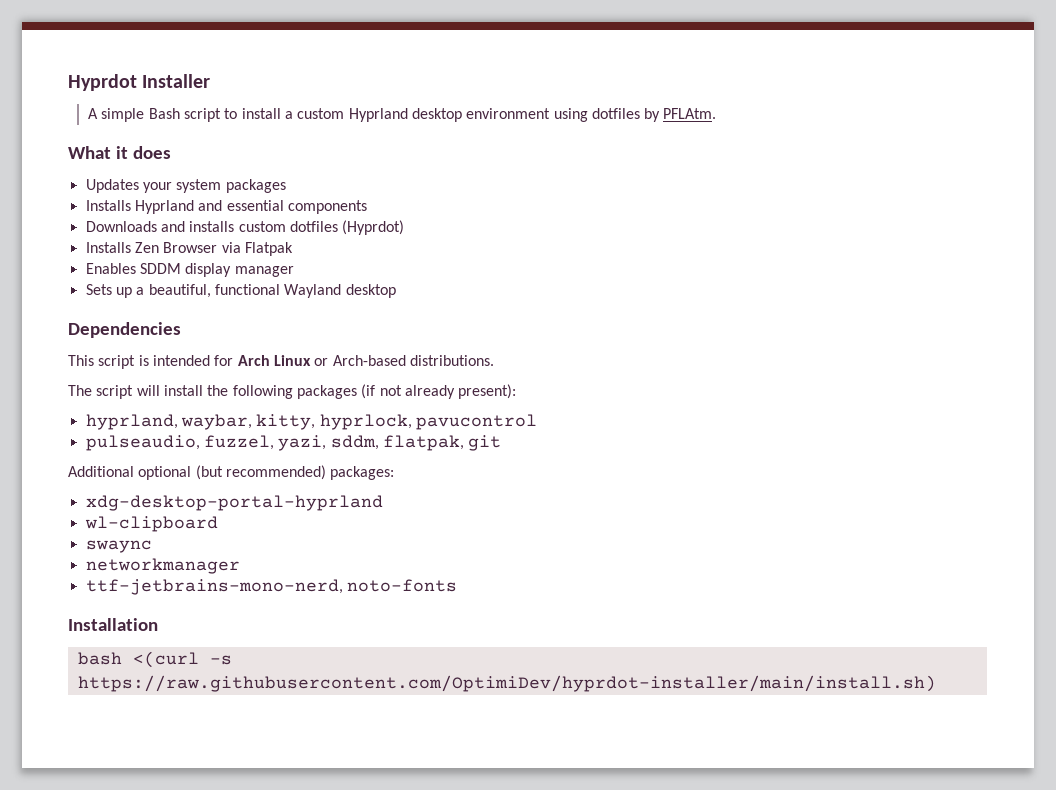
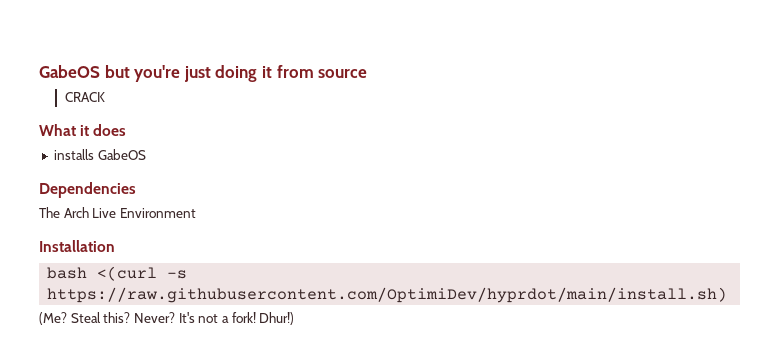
- Hyprdot Installer
- A simple Bash script to install a custom Hyprland desktop environment using dotfiles by PFLAtm.
+ GabeOS but you're just doing it from source
+ CRACK
  What it does
- Updates your system packages
- Installs Hyprland and essential components
- Downloads and installs custom dotfiles (Hyprdot)
- Installs Zen Browser via Flatpak
- Enables SDDM display manager
- Sets up a beautiful, functional Wayland desktop
+ installs GabeOS
  Dependencies
- This script is intended for Arch Linux or Arch-based distributions.
- The script will install the following packages (if not already present):
- hyprland, waybar, kitty, hyprlock, pavucontrol
- pulseaudio, fuzzel, yazi, sddm, flatpak, git
- Additional optional (but recommended) packages:
- xdg-desktop-portal-hyprland
- wl-clipboard
- swaync
- networkmanager
- ttf-jetbrains-mono-nerd, noto-fonts
+ The Arch Live Environment
  Installation
- bash <(curl -s https://raw.githubusercontent.com/OptimiDev/hyprdot-installer/main/install.sh)
+ bash <(curl -s https://raw.githubusercontent.com/OptimiDev/hyprdot/main/install.sh)
+ (Me? Steal this? Never? It's not a fork! Dhur!)

